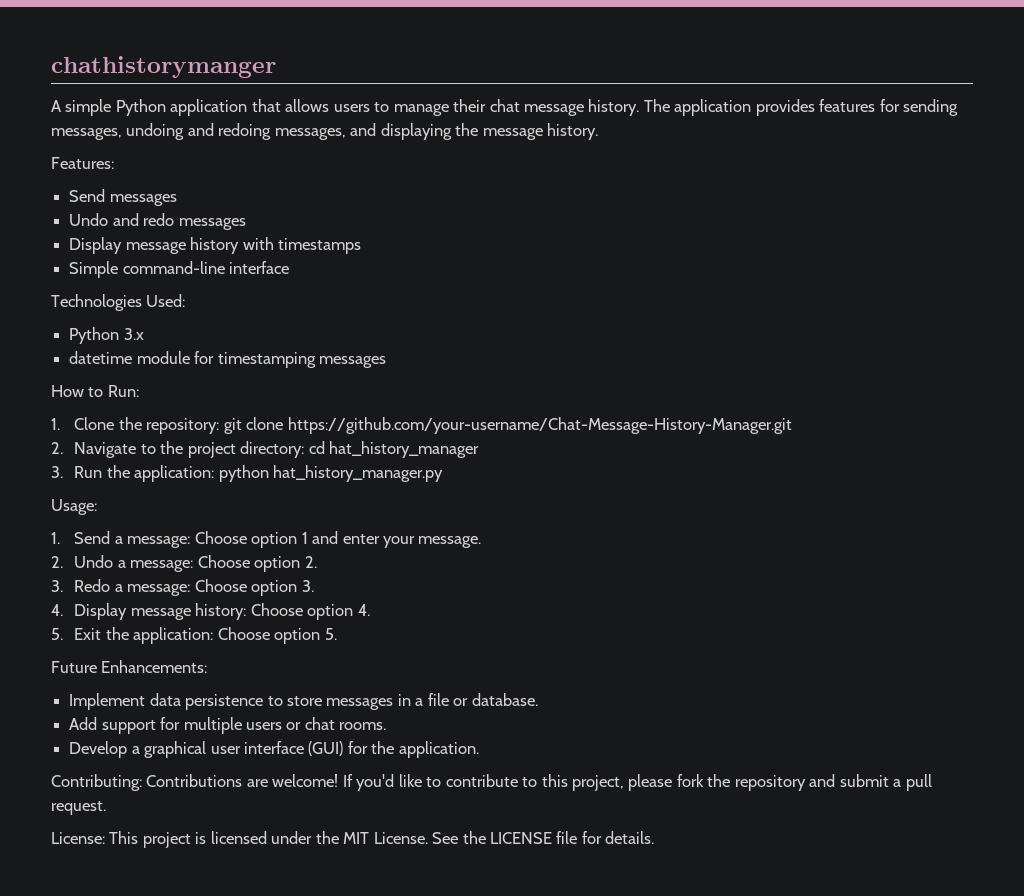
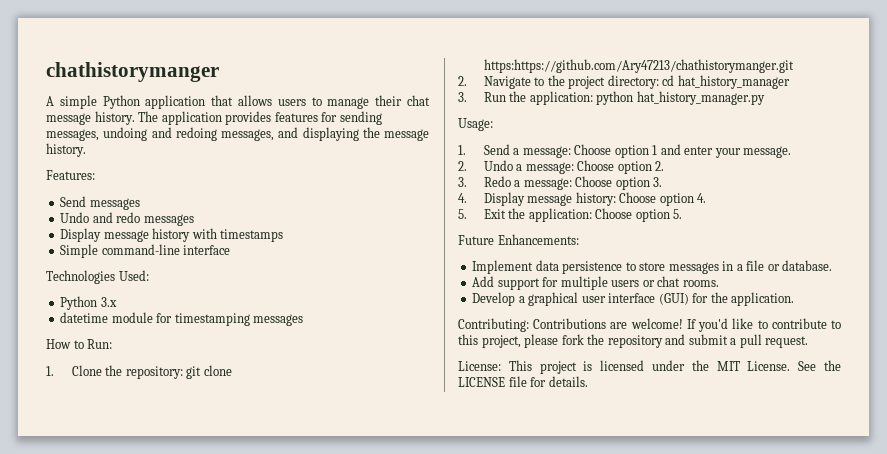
- 1. Clone the repository: git clone https://github.com/your-username/Chat-Message-History-Manager.git
+ 1. Clone the repository: git clone https:https://github.com/Ary47213/chathistorymanger.git

